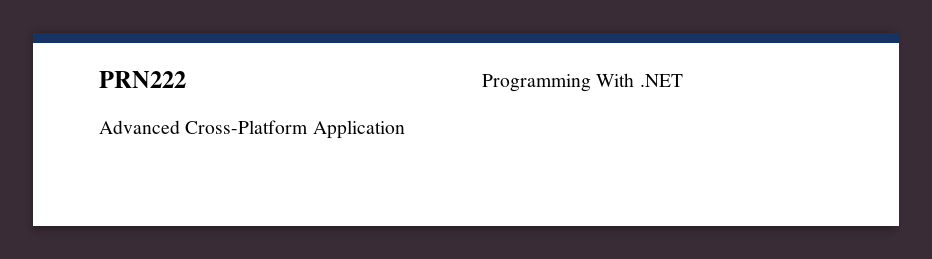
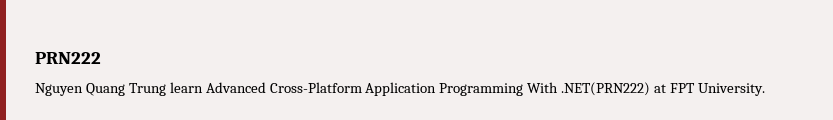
- Advanced Cross-Platform Application Programming With .NET
+ Nguyen Quang Trung learn Advanced Cross-Platform Application Programming With .NET(PRN222) at FPT University.

